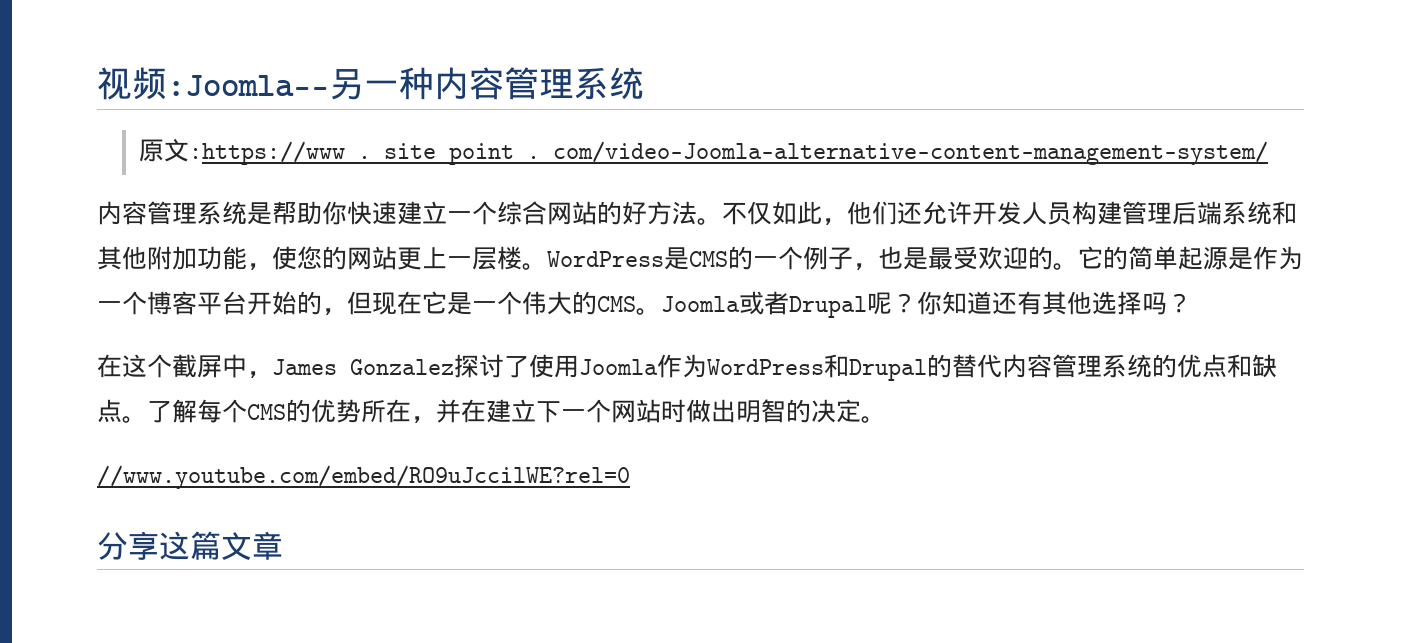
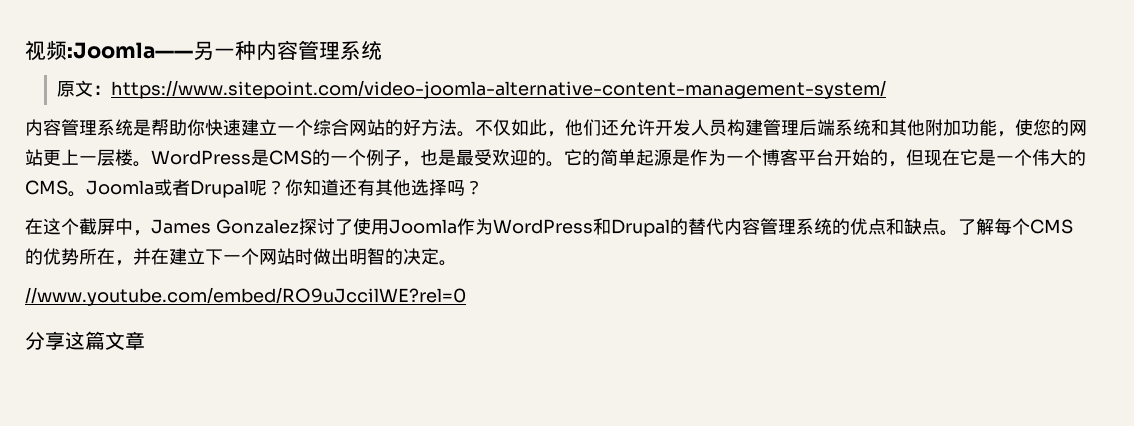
- 原文:https://www . site point . com/video-Joomla-alternative-content-management-system/
+ 原文：https://www.sitepoint.com/video-joomla-alternative-content-management-system/

